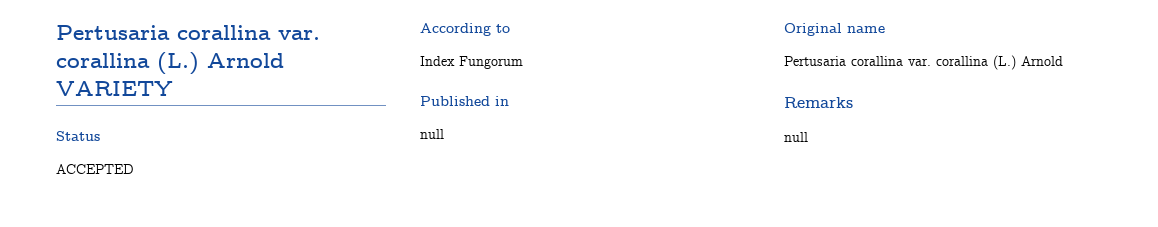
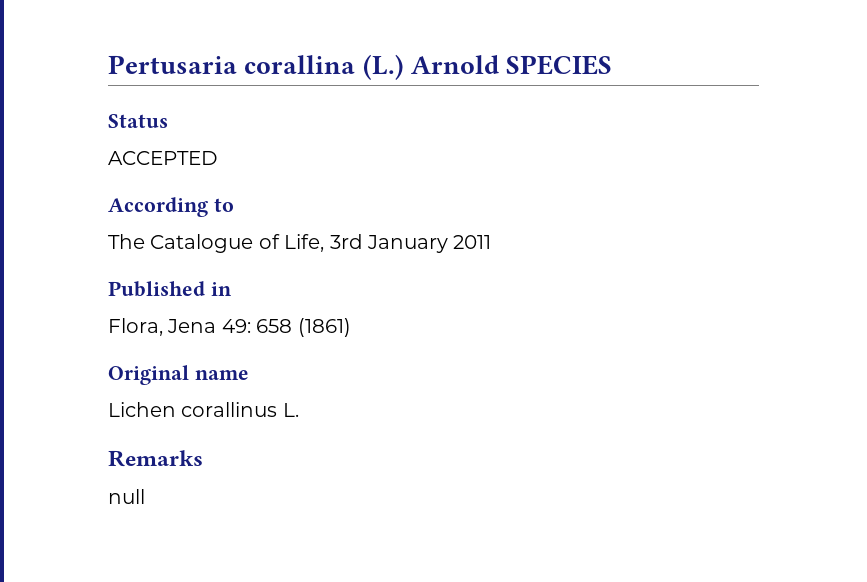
- Pertusaria corallina var. corallina (L.) Arnold VARIETY
+ Pertusaria corallina (L.) Arnold SPECIES
- Index Fungorum
+ The Catalogue of Life, 3rd January 2011
  Published in
- null
+ Flora, Jena 49: 658 (1861)
  Original name
- Pertusaria corallina var. corallina (L.) Arnold
+ Lichen corallinus L.

